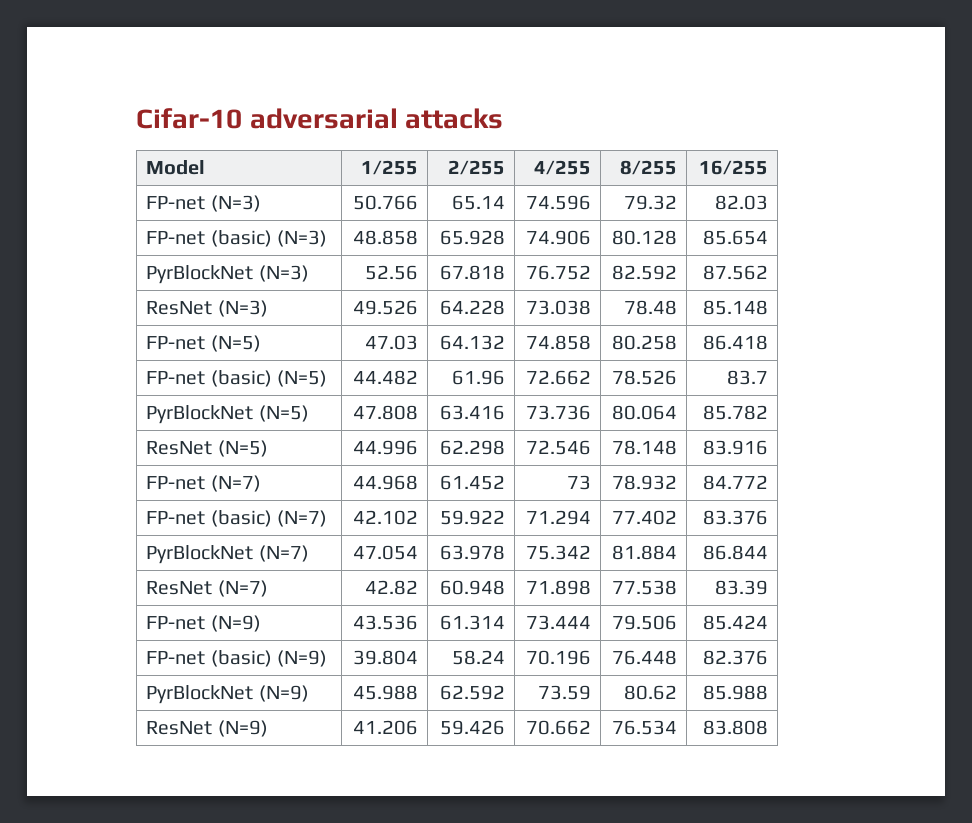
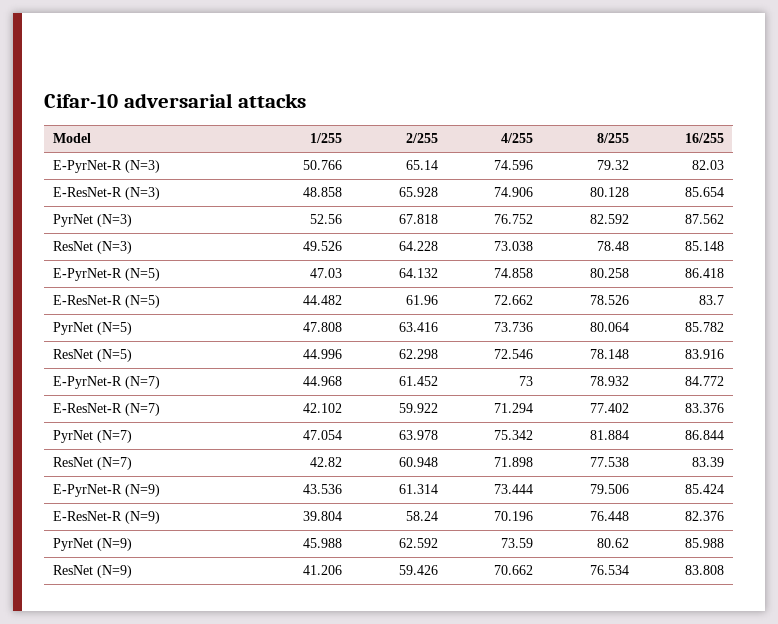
- FP-net (N=3) | 50.766 | 65.14 | 74.596 | 79.32 | 82.03
+ E-PyrNet-R (N=3) | 50.766 | 65.14 | 74.596 | 79.32 | 82.03
- FP-net (basic) (N=3) | 48.858 | 65.928 | 74.906 | 80.128 | 85.654
+ E-ResNet-R (N=3) | 48.858 | 65.928 | 74.906 | 80.128 | 85.654
- PyrBlockNet (N=3) | 52.56 | 67.818 | 76.752 | 82.592 | 87.562
+ PyrNet (N=3) | 52.56 | 67.818 | 76.752 | 82.592 | 87.562
- FP-net (N=5) | 47.03 | 64.132 | 74.858 | 80.258 | 86.418
+ E-PyrNet-R (N=5) | 47.03 | 64.132 | 74.858 | 80.258 | 86.418
- FP-net (basic) (N=5) | 44.482 | 61.96 | 72.662 | 78.526 | 83.7
+ E-ResNet-R (N=5) | 44.482 | 61.96 | 72.662 | 78.526 | 83.7
- PyrBlockNet (N=5) | 47.808 | 63.416 | 73.736 | 80.064 | 85.782
+ PyrNet (N=5) | 47.808 | 63.416 | 73.736 | 80.064 | 85.782
- FP-net (N=7) | 44.968 | 61.452 | 73 | 78.932 | 84.772
+ E-PyrNet-R (N=7) | 44.968 | 61.452 | 73 | 78.932 | 84.772
- FP-net (basic) (N=7) | 42.102 | 59.922 | 71.294 | 77.402 | 83.376
+ E-ResNet-R (N=7) | 42.102 | 59.922 | 71.294 | 77.402 | 83.376
- PyrBlockNet (N=7) | 47.054 | 63.978 | 75.342 | 81.884 | 86.844
+ PyrNet (N=7) | 47.054 | 63.978 | 75.342 | 81.884 | 86.844
- FP-net (N=9) | 43.536 | 61.314 | 73.444 | 79.506 | 85.424
+ E-PyrNet-R (N=9) | 43.536 | 61.314 | 73.444 | 79.506 | 85.424
- FP-net (basic) (N=9) | 39.804 | 58.24 | 70.196 | 76.448 | 82.376
+ E-ResNet-R (N=9) | 39.804 | 58.24 | 70.196 | 76.448 | 82.376
- PyrBlockNet (N=9) | 45.988 | 62.592 | 73.59 | 80.62 | 85.988
+ PyrNet (N=9) | 45.988 | 62.592 | 73.59 | 80.62 | 85.988

